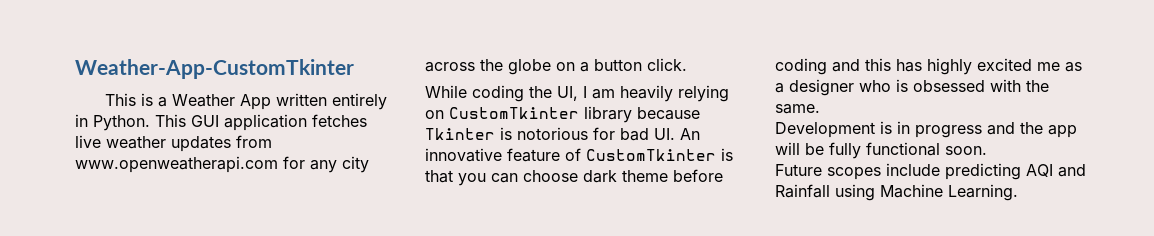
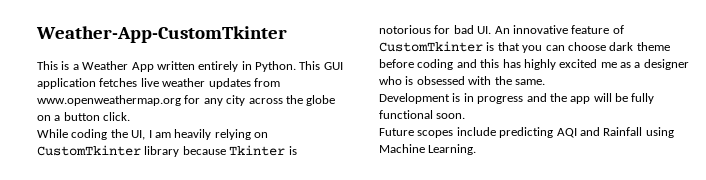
- This GUI application fetches live weather updates from www.openweatherapi.com for any city across the globe on a button click.
+ This GUI application fetches live weather updates from www.openweathermap.org for any city across the globe on a button click.

